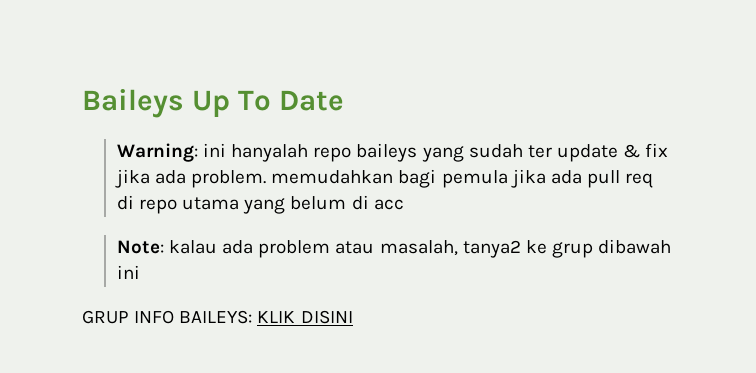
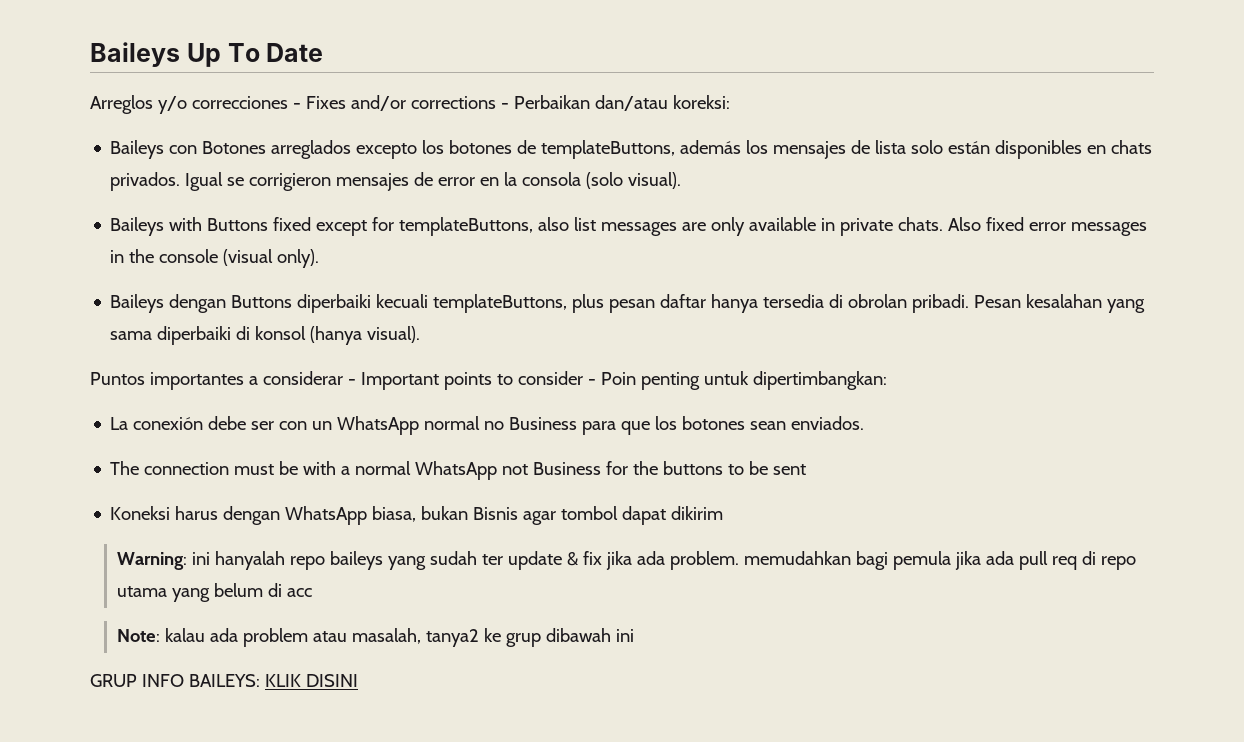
+ Arreglos y/o correcciones - Fixes and/or corrections - Perbaikan dan/atau koreksi:
+ Baileys con Botones arreglados excepto los botones de templateButtons, además los mensajes de lista solo están disponibles en chats privados. Igual se corrigieron mensajes de error en la consola (solo visual).
+ Baileys with Buttons fixed except for templateButtons, also list messages are only available in private chats. Also fixed error messages in the console (visual only).
+ Baileys dengan Buttons diperbaiki kecuali templateButtons, plus pesan daftar hanya tersedia di obrolan pribadi. Pesan kesalahan yang sama diperbaiki di konsol (hanya visual).
+ Puntos importantes a considerar - Important points to consider - Poin penting untuk dipertimbangkan:
+ La conexión debe ser con un WhatsApp normal no Business para que los botones sean enviados.
+ The connection must be with a normal WhatsApp not Business for the buttons to be sent
+ Koneksi harus dengan WhatsApp biasa, bukan Bisnis agar tombol dapat dikirim

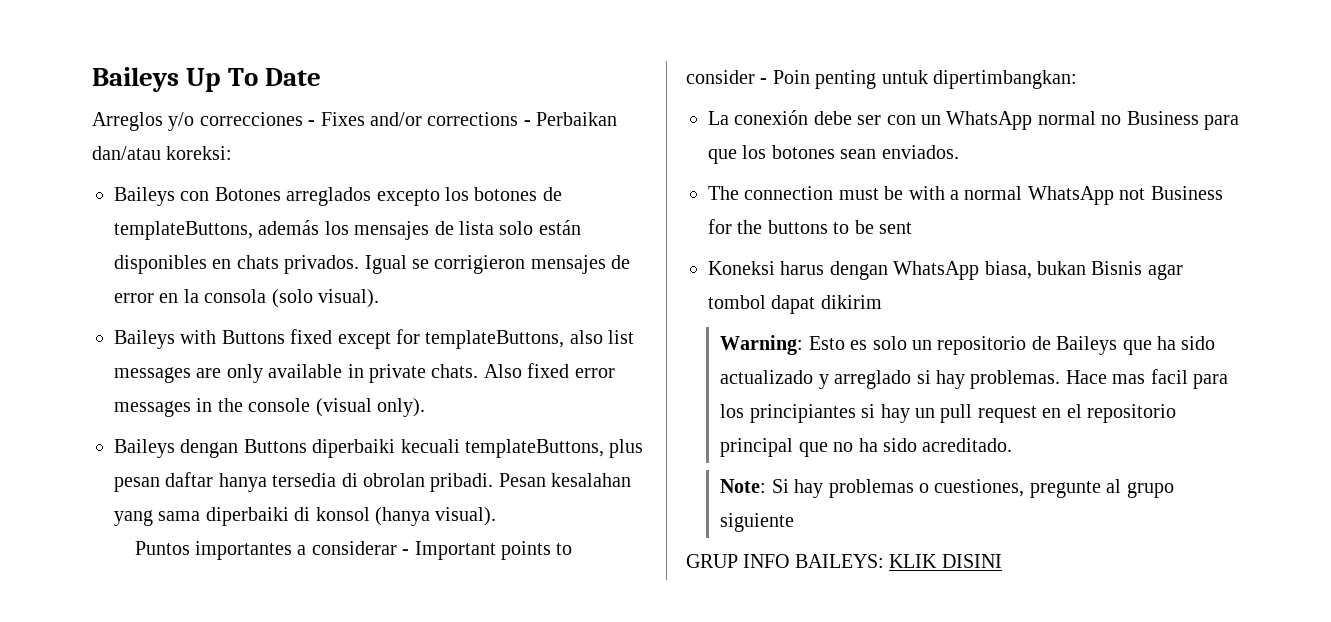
- Warning: ini hanyalah repo baileys yang sudah ter update & fix jika ada problem. memudahkan bagi pemula jika ada pull req di repo utama yang belum di acc
- Note: kalau ada problem atau masalah, tanya2 ke grup dibawah ini
+ Warning: Esto es solo un repositorio de Baileys que ha sido actualizado y arreglado si hay problemas. Hace mas facil para los principiantes si hay un pull request en el repositorio principal que no ha sido acreditado.
+ Note: Si hay problemas o cuestiones, pregunte al grupo siguiente

